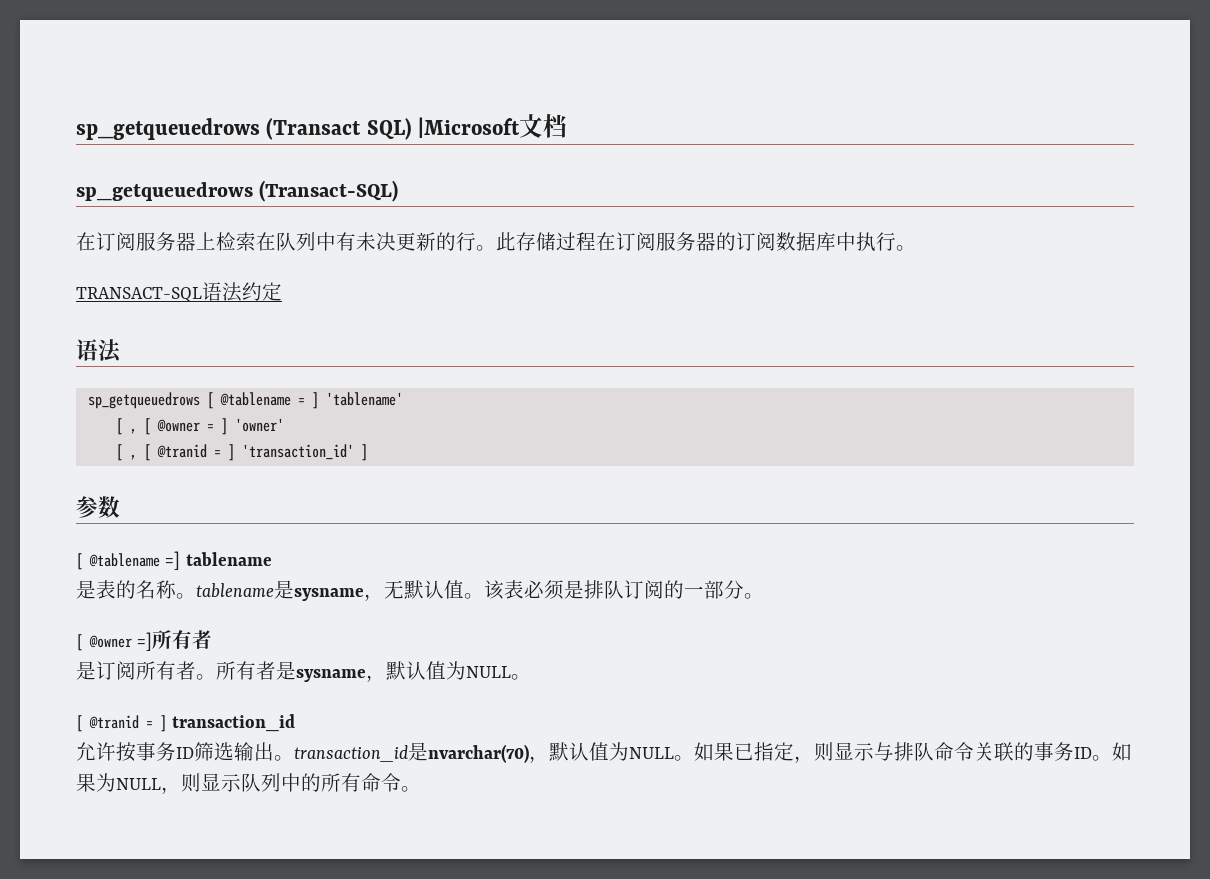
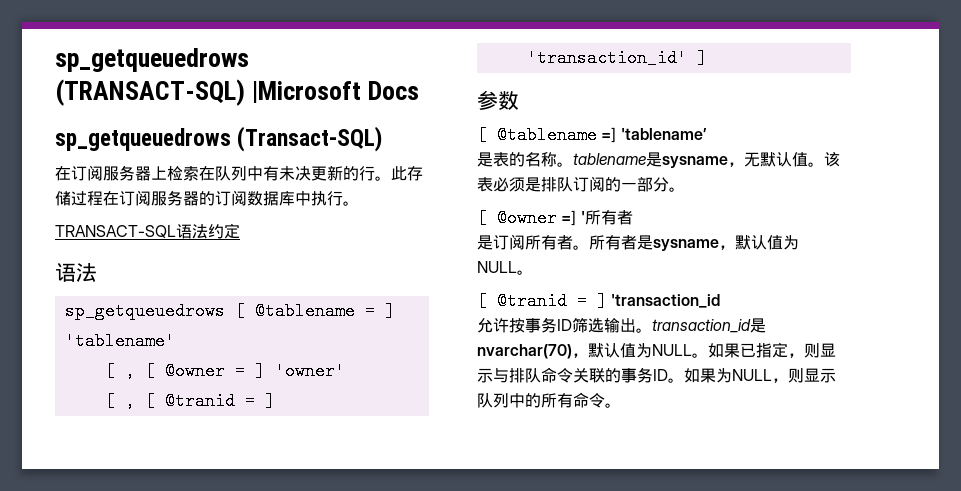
- sp_getqueuedrows (Transact SQL) |Microsoft文档
+ sp_getqueuedrows (TRANSACT-SQL) |Microsoft Docs
- [ @tablename =] tablename
+ [ @tablename =] 'tablename’
- [ @owner =]所有者
+ [ @owner =] '所有者
- [ @tranid = ] transaction_id
+ [ @tranid = ] 'transaction_id

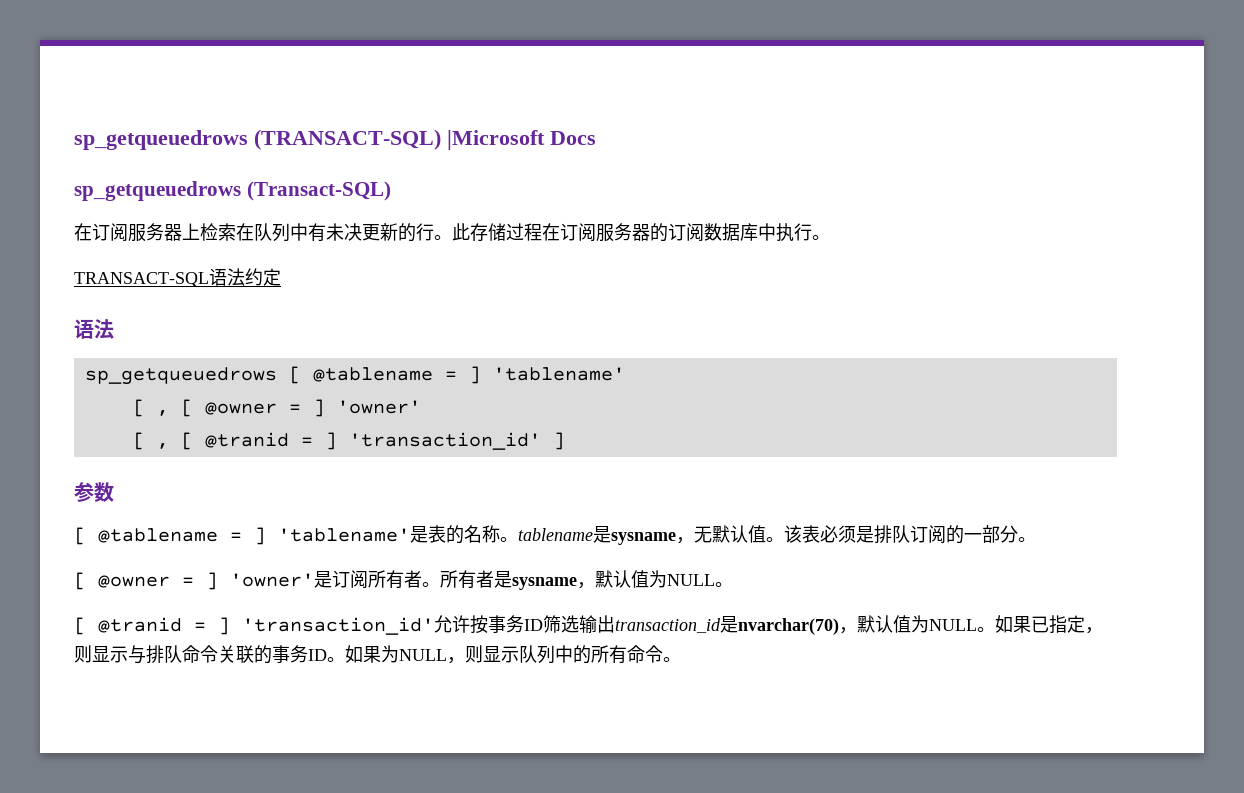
- [ @tablename =] 'tablename’
- 是表的名称。tablename是sysname，无默认值。
+ [ @tablename = ] 'tablename'是表的名称。tablename是sysname，无默认值。
- [ @owner =] '所有者
- 是订阅所有者。
+ [ @owner = ] 'owner'是订阅所有者。
- [ @tranid = ] 'transaction_id
- 允许按事务ID筛选输出。transaction_id是nvarchar(70)，默认值为NULL。
+ [ @tranid = ] 'transaction_id'允许按事务ID筛选输出transaction_id是nvarchar(70)，默认值为NULL。

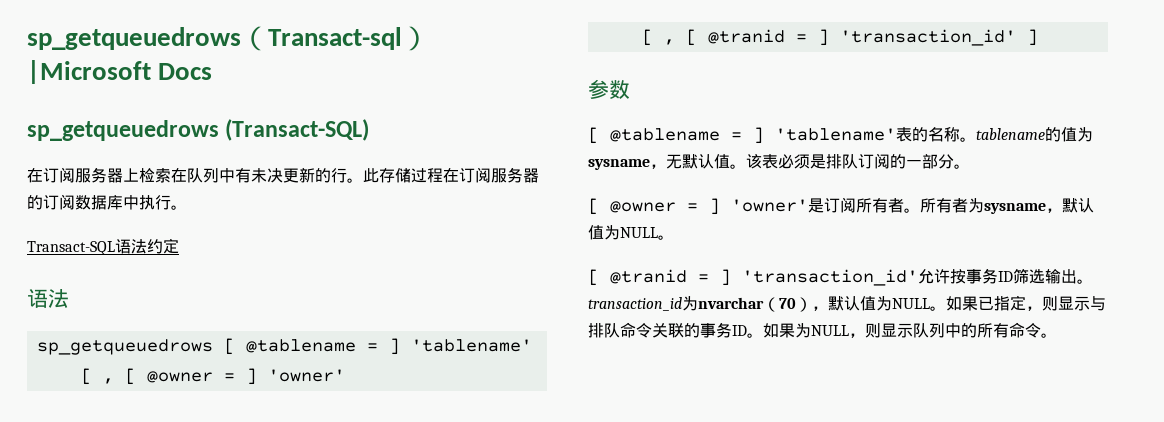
- sp_getqueuedrows (TRANSACT-SQL) |Microsoft Docs
+ sp_getqueuedrows（Transact-sql）|Microsoft Docs
- TRANSACT-SQL语法约定
+ Transact-SQL语法约定
- [ @tablename = ] 'tablename'是表的名称。tablename是sysname，无默认值。
+ [ @tablename = ] 'tablename'表的名称。tablename的值为sysname，无默认值。
- 所有者是sysname，默认值为NULL。
+ 所有者为sysname，默认值为NULL。
- [ @tranid = ] 'transaction_id'允许按事务ID筛选输出transaction_id是nvarchar(70)，默认值为NULL。
+ [ @tranid = ] 'transaction_id'允许按事务ID筛选输出。transaction_id为nvarchar（70），默认值为NULL。

